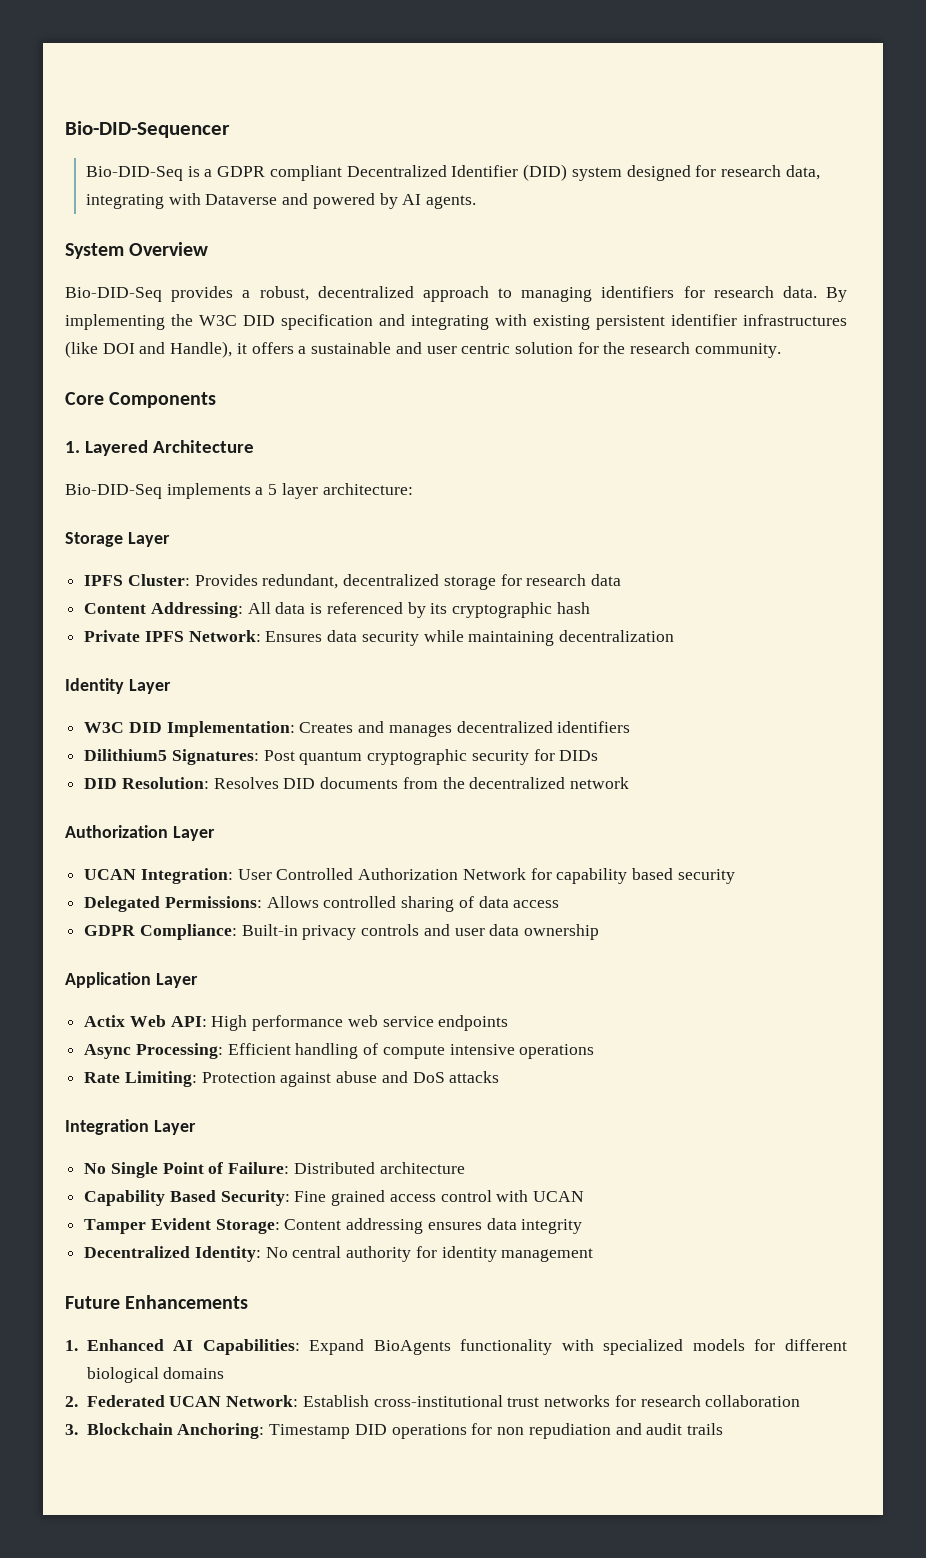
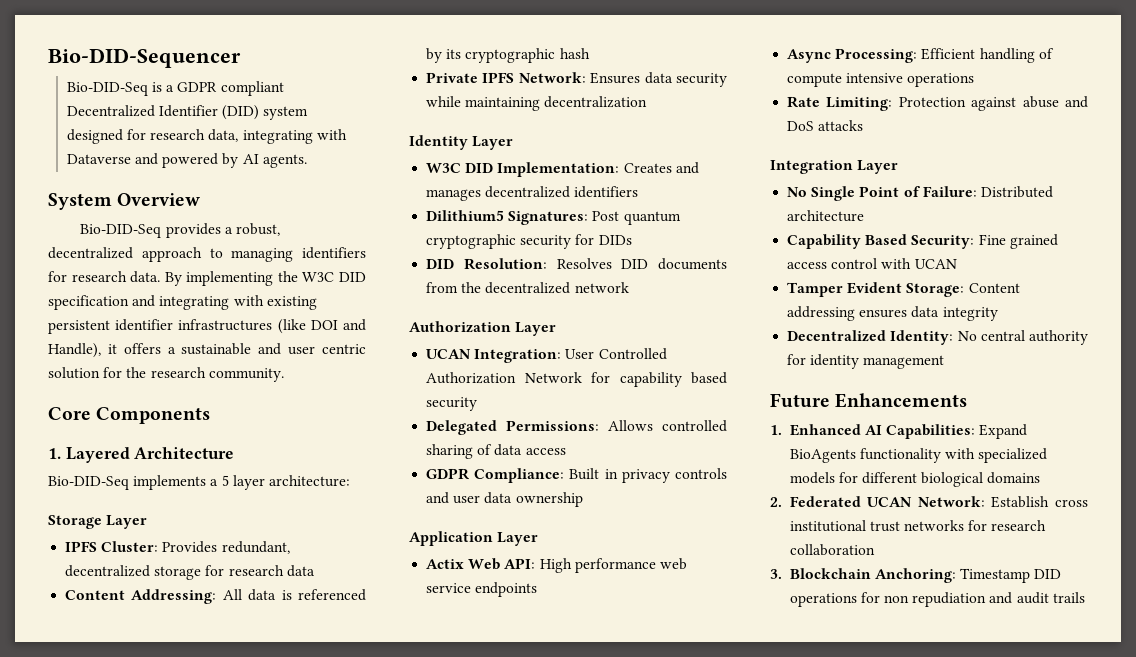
- GDPR Compliance: Built-in privacy controls and user data ownership
+ GDPR Compliance: Built in privacy controls and user data ownership
- 2. Federated UCAN Network: Establish cross-institutional trust networks for research collaboration
+ 2. Federated UCAN Network: Establish cross institutional trust networks for research collaboration

